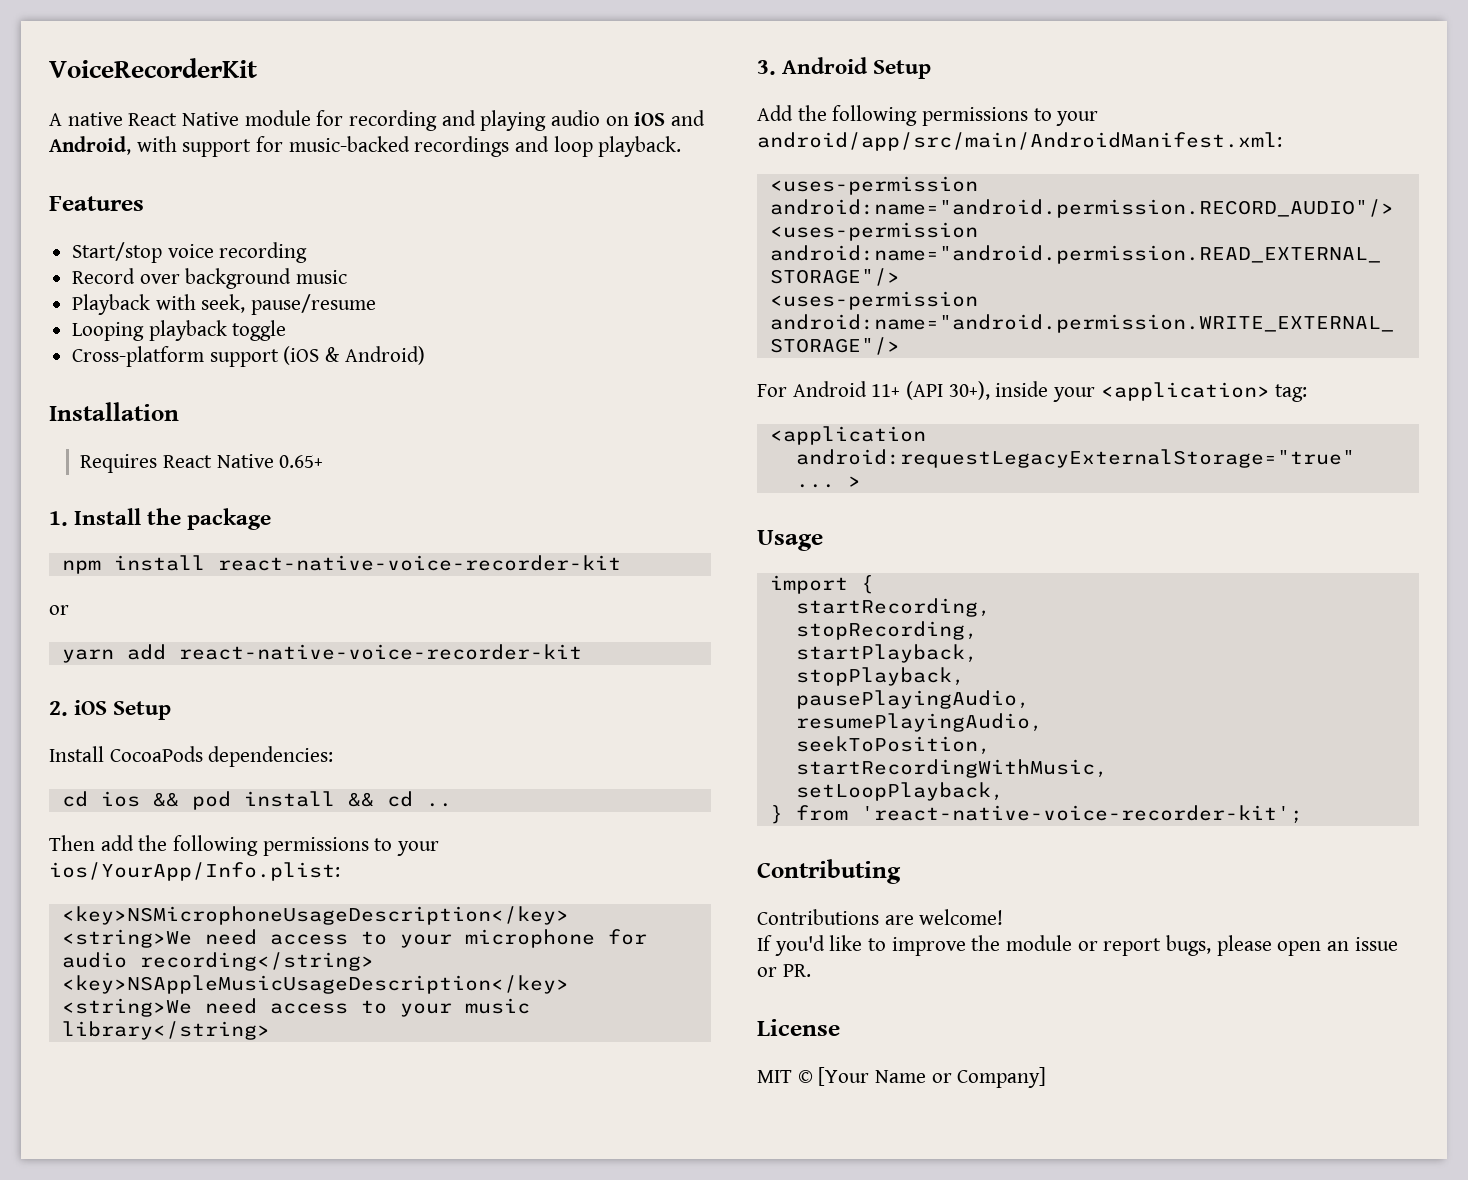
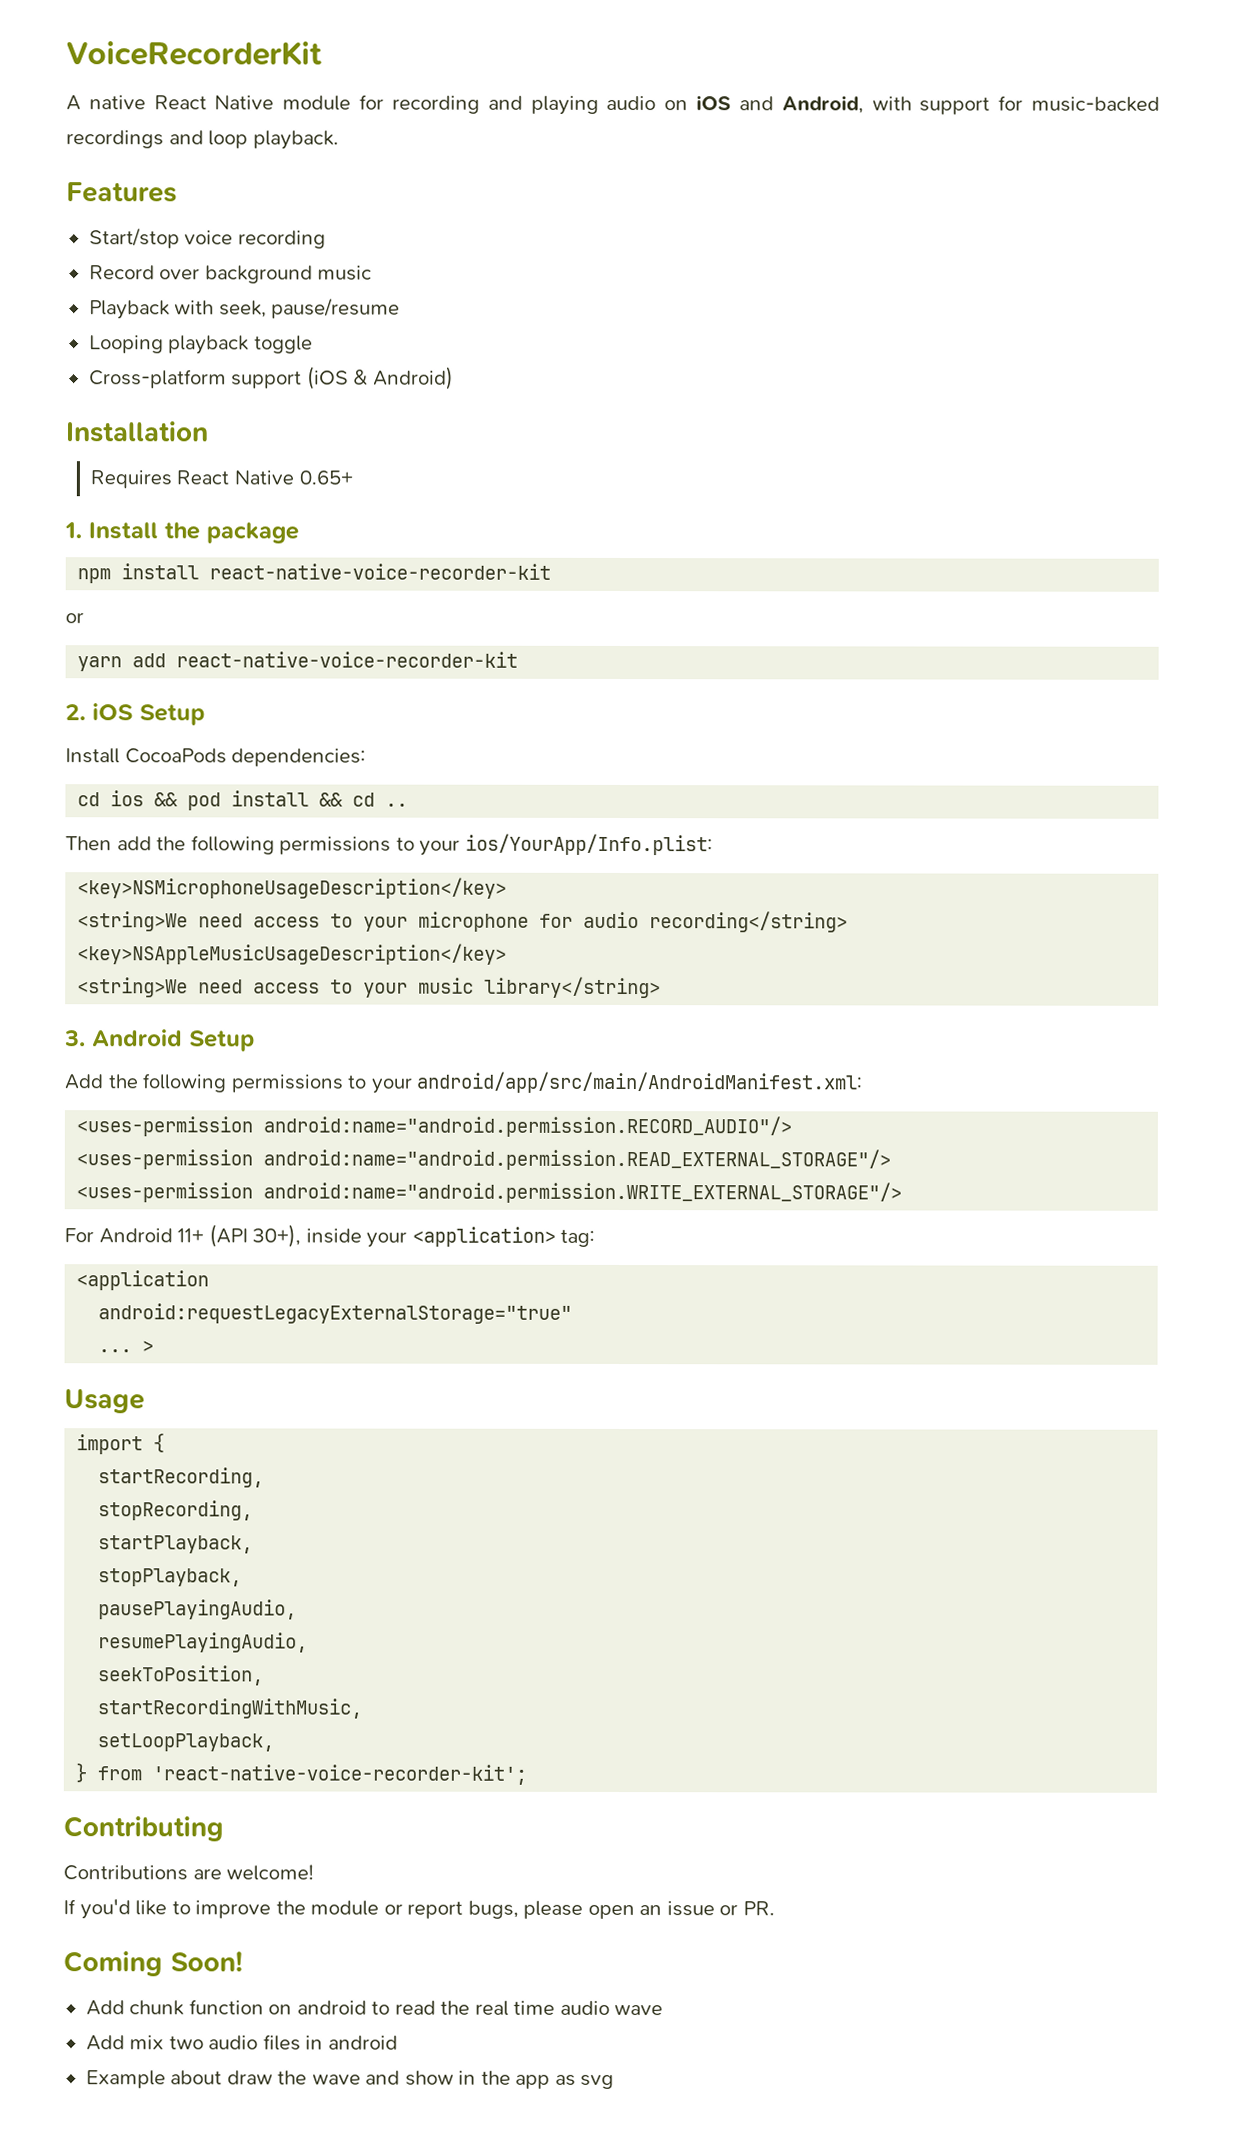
- License
- MIT © [Your Name or Company]
+ Coming Soon!
+ Add chunk function on android to read the real time audio wave
+ Add mix two audio files in android
+ Example about draw the wave and show in the app as svg

